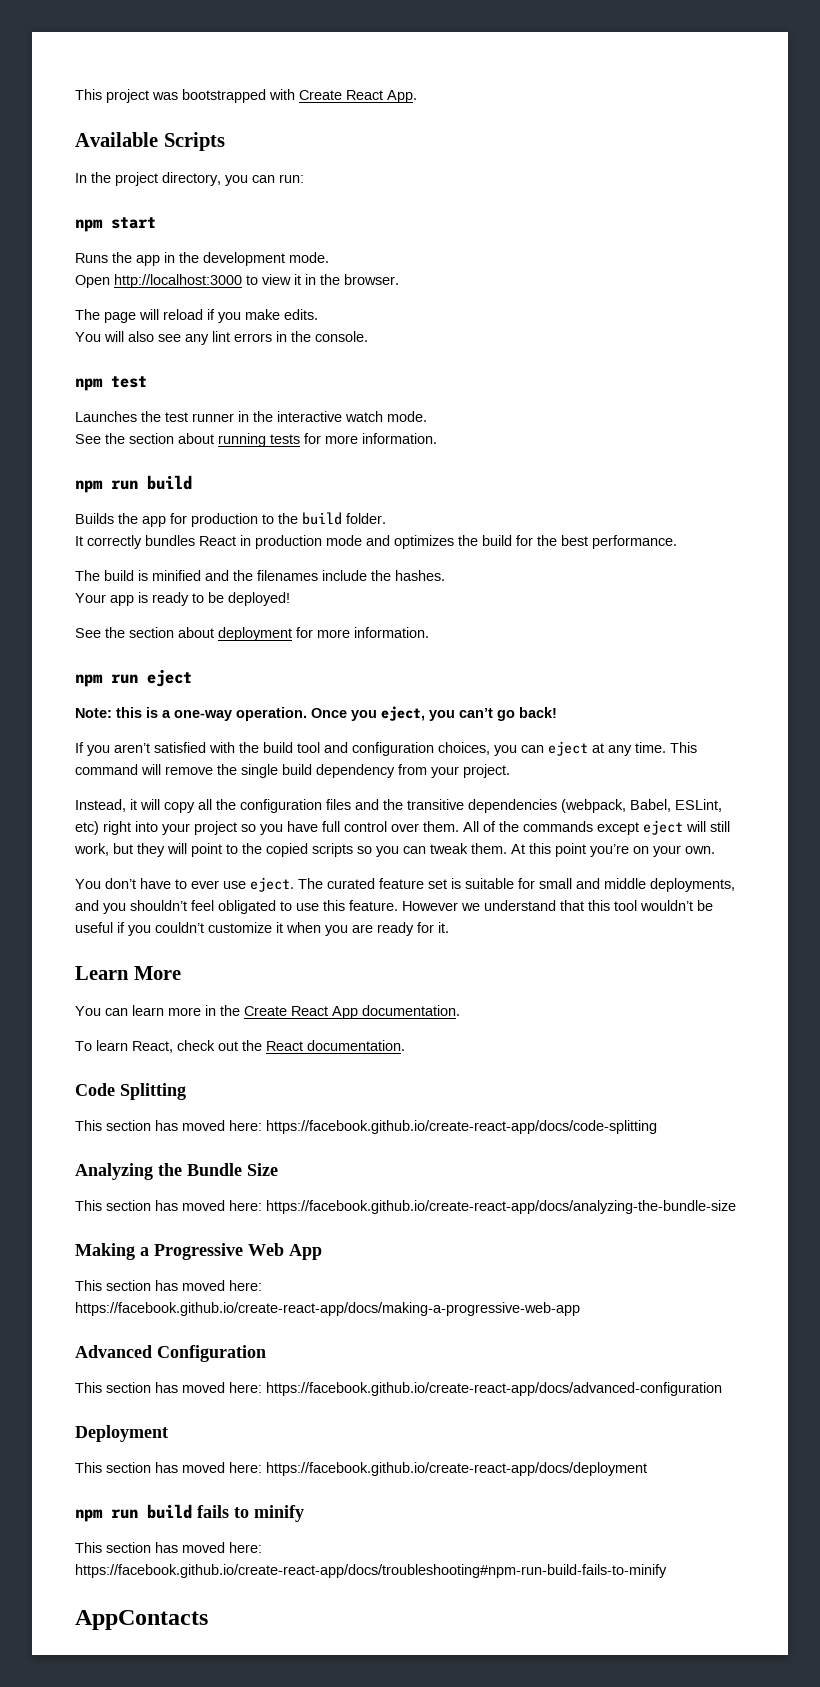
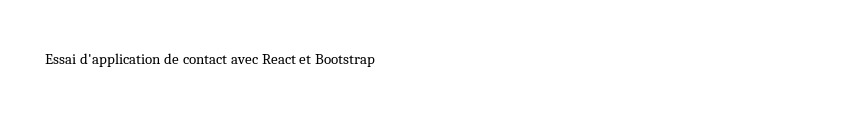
- This project was bootstrapped with Create React App.
- Available Scripts
- In the project directory, you can run:
- npm start
- Runs the app in the development mode.
- Open http://localhost:3000 to view it in the browser.
- The page will reload if you make edits.
- You will also see any lint errors in the console.
- npm test
- Launches the test runner in the interactive watch mode.
- See the section about running tests for more information.
- npm run build
- Builds the app for production to the build folder.
- It correctly bundles React in production mode and optimizes the build for the best performance.
- The build is minified and the filenames include the hashes.
- Your app is ready to be deployed!
- See the section about deployment for more information.
- npm run eject
- Note: this is a one-way operation. Once you eject, you can’t go back!
- If you aren’t satisfied with the build tool and configuration choices, you can eject at any time. This command will remove the single build dependency from your project.
- Instead, it will copy all the configuration files and the transitive dependencies (webpack, Babel, ESLint, etc) right into your project so you have full control over them. All of the commands except eject will still work, but they will point to the copied scripts so you can tweak them. At this point you’re on your own.
- You don’t have to ever use eject. The curated feature set is suitable for small and middle deployments, and you shouldn’t feel obligated to use this feature. However we understand that this tool wouldn’t be useful if you couldn’t customize it when you are ready for it.
- Learn More
- You can learn more in the Create React App documentation.
- To learn React, check out the React documentation.
- Code Splitting
- This section has moved here: https://facebook.github.io/create-react-app/docs/code-splitting
- Analyzing the Bundle Size
- This section has moved here: https://facebook.github.io/create-react-app/docs/analyzing-the-bundle-size
- Making a Progressive Web App
- This section has moved here: https://facebook.github.io/create-react-app/docs/making-a-progressive-web-app
- Advanced Configuration
- This section has moved here: https://facebook.github.io/create-react-app/docs/advanced-configuration
- Deployment
- This section has moved here: https://facebook.github.io/create-react-app/docs/deployment
- npm run build fails to minify
- This section has moved here: https://facebook.github.io/create-react-app/docs/troubleshooting#npm-run-build-fails-to-minify
- AppContacts
+ Essai d'application de contact avec React et Bootstrap

